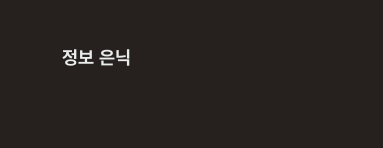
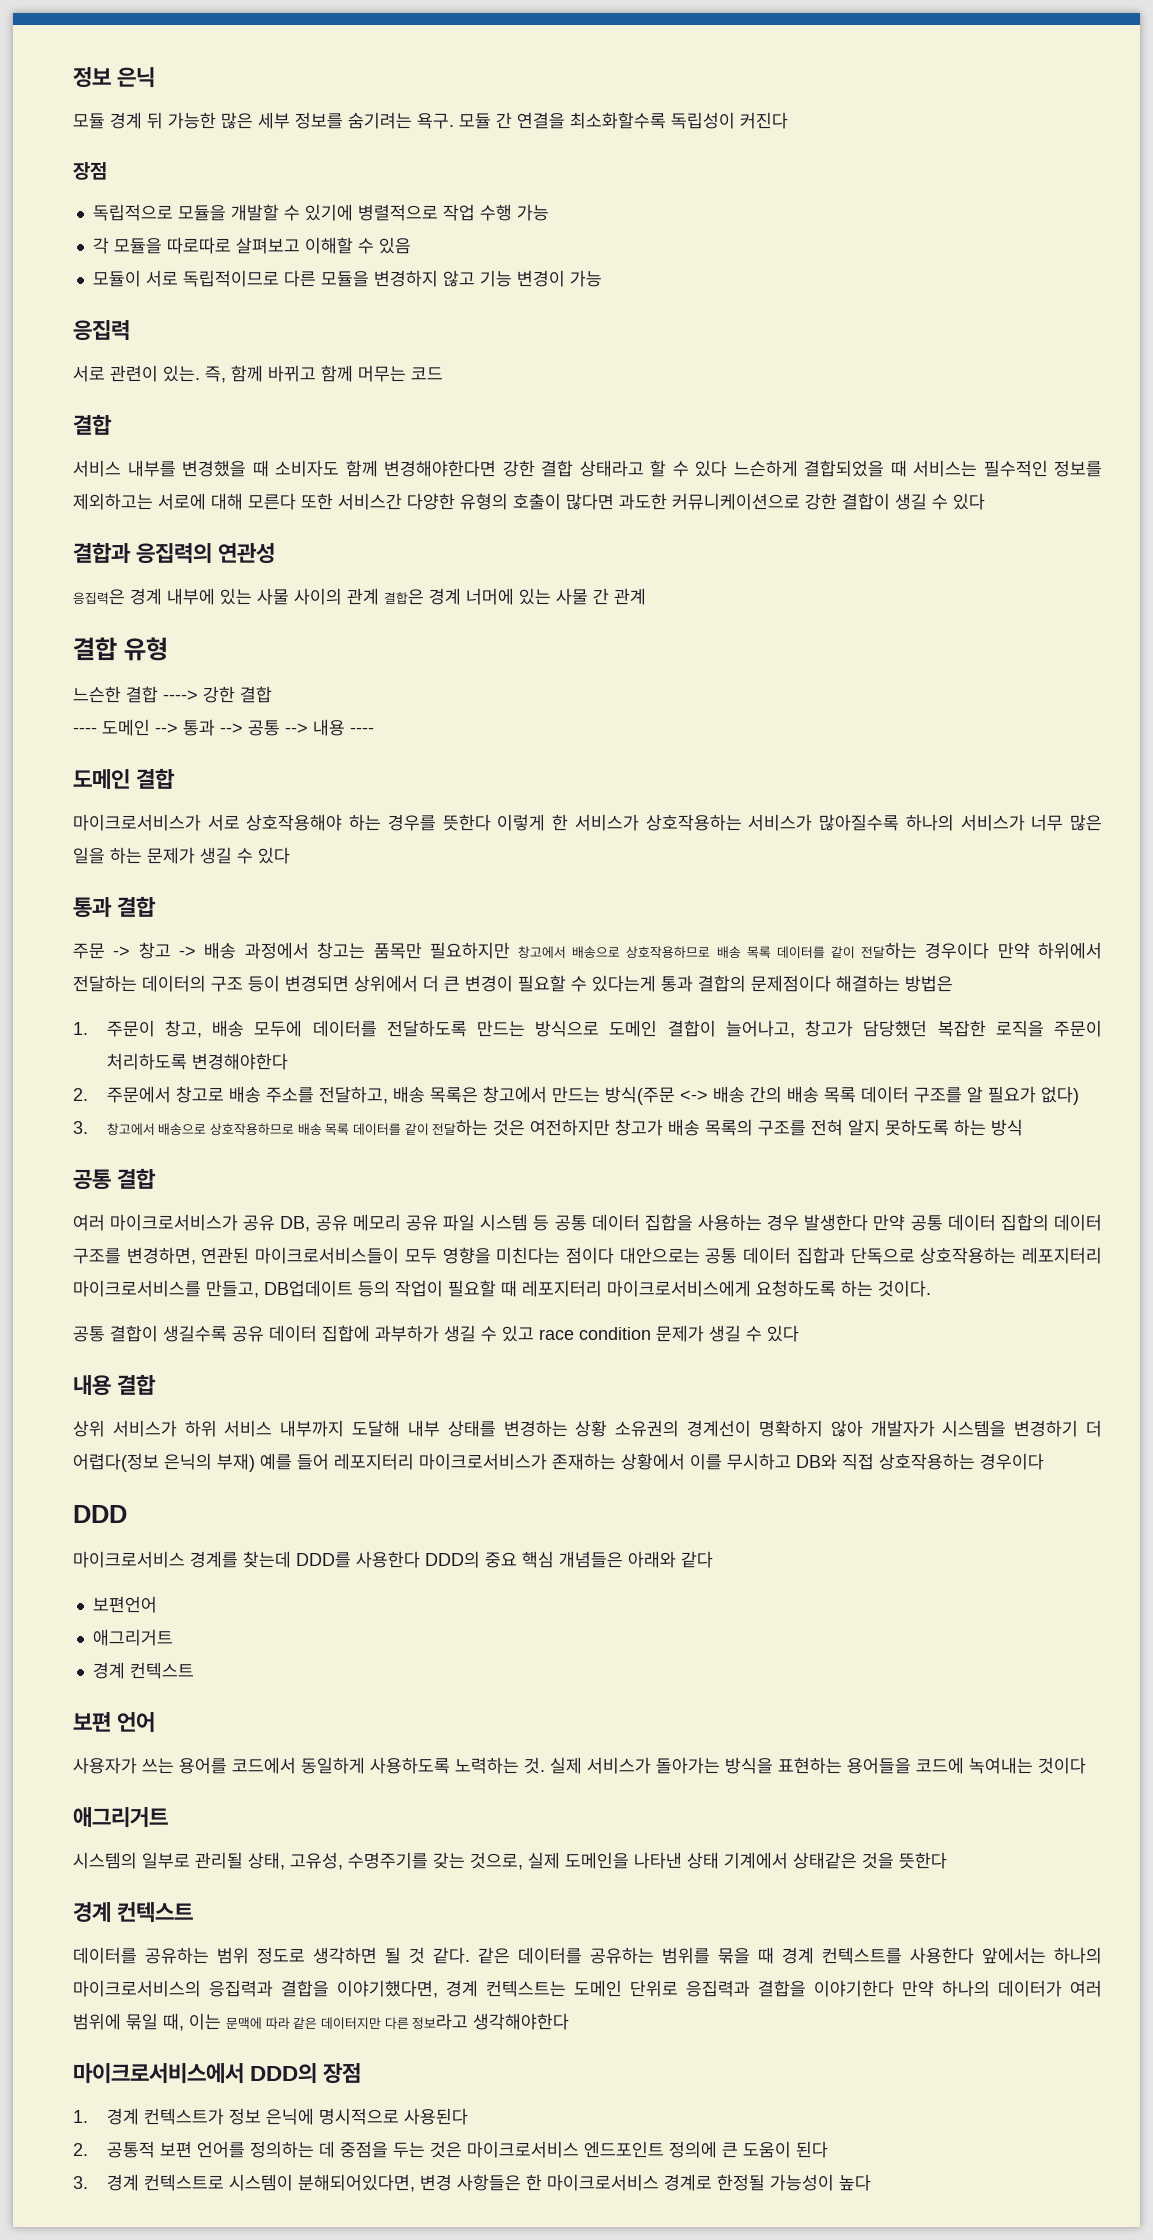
+ 모듈 경계 뒤 가능한 많은 세부 정보를 숨기려는 욕구. 모듈 간 연결을 최소화할수록 독립성이 커진다
+ 장점
+ 독립적으로 모듈을 개발할 수 있기에 병렬적으로 작업 수행 가능
+ 각 모듈을 따로따로 살펴보고 이해할 수 있음
+ 모듈이 서로 독립적이므로 다른 모듈을 변경하지 않고 기능 변경이 가능
+ 응집력
+ 서로 관련이 있는. 즉, 함께 바뀌고 함께 머무는 코드
+ 결합
+ 서비스 내부를 변경했을 때 소비자도 함께 변경해야한다면 강한 결합 상태라고 할 수 있다 느슨하게 결합되었을 때 서비스는 필수적인 정보를 제외하고는 서로에 대해 모른다 또한 서비스간 다양한 유형의 호출이 많다면 과도한 커뮤니케이션으로 강한 결합이 생길 수 있다
+ 결합과 응집력의 연관성
+ 응집력은 경계 내부에 있는 사물 사이의 관계 결합은 경계 너머에 있는 사물 간 관계
+ 결합 유형
+ 느슨한 결합 ----> 강한 결합
+ ---- 도메인 --> 통과 --> 공통 --> 내용 ----
+ 도메인 결합
+ 마이크로서비스가 서로 상호작용해야 하는 경우를 뜻한다 이렇게 한 서비스가 상호작용하는 서비스가 많아질수록 하나의 서비스가 너무 많은 일을 하는 문제가 생길 수 있다
+ 통과 결합
+ 주문 -> 창고 -> 배송 과정에서 창고는 품목만 필요하지만 창고에서 배송으로 상호작용하므로 배송 목록 데이터를 같이 전달하는 경우이다 만약 하위에서 전달하는 데이터의 구조 등이 변경되면 상위에서 더 큰 변경이 필요할 수 있다는게 통과 결합의 문제점이다 해결하는 방법은
+ 1. 주문이 창고, 배송 모두에 데이터를 전달하도록 만드는 방식으로 도메인 결합이 늘어나고, 창고가 담당했던 복잡한 로직을 주문이 처리하도록 변경해야한다
+ 2. 주문에서 창고로 배송 주소를 전달하고, 배송 목록은 창고에서 만드는 방식(주문 <-> 배송 간의 배송 목록 데이터 구조를 알 필요가 없다)
+ 3. 창고에서 배송으로 상호작용하므로 배송 목록 데이터를 같이 전달하는 것은 여전하지만 창고가 배송 목록의 구조를 전혀 알지 못하도록 하는 방식
+ 공통 결합
+ 여러 마이크로서비스가 공유 DB, 공유 메모리 공유 파일 시스템 등 공통 데이터 집합을 사용하는 경우 발생한다 만약 공통 데이터 집합의 데이터 구조를 변경하면, 연관된 마이크로서비스들이 모두 영향을 미친다는 점이다 대안으로는 공통 데이터 집합과 단독으로 상호작용하는 레포지터리 마이크로서비스를 만들고, DB업데이트 등의 작업이 필요할 때 레포지터리 마이크로서비스에게 요청하도록 하는 것이다.
+ 공통 결합이 생길수록 공유 데이터 집합에 과부하가 생길 수 있고 race condition 문제가 생길 수 있다
+ 내용 결합
+ 상위 서비스가 하위 서비스 내부까지 도달해 내부 상태를 변경하는 상황 소유권의 경계선이 명확하지 않아 개발자가 시스템을 변경하기 더 어렵다(정보 은닉의 부재) 예를 들어 레포지터리 마이크로서비스가 존재하는 상황에서 이를 무시하고 DB와 직접 상호작용하는 경우이다
+ DDD
+ 마이크로서비스 경계를 찾는데 DDD를 사용한다 DDD의 중요 핵심 개념들은 아래와 같다
+ 보편언어
+ 애그리거트
+ 경계 컨텍스트
+ 보편 언어
+ 사용자가 쓰는 용어를 코드에서 동일하게 사용하도록 노력하는 것. 실제 서비스가 돌아가는 방식을 표현하는 용어들을 코드에 녹여내는 것이다
+ 애그리거트
+ 시스템의 일부로 관리될 상태, 고유성, 수명주기를 갖는 것으로, 실제 도메인을 나타낸 상태 기계에서 상태같은 것을 뜻한다
+ 경계 컨텍스트
+ 데이터를 공유하는 범위 정도로 생각하면 될 것 같다. 같은 데이터를 공유하는 범위를 묶을 때 경계 컨텍스트를 사용한다 앞에서는 하나의 마이크로서비스의 응집력과 결합을 이야기했다면, 경계 컨텍스트는 도메인 단위로 응집력과 결합을 이야기한다 만약 하나의 데이터가 여러 범위에 묶일 때, 이는 문맥에 따라 같은 데이터지만 다른 정보라고 생각해야한다
+ 마이크로서비스에서 DDD의 장점
+ 1. 경계 컨텍스트가 정보 은닉에 명시적으로 사용된다
+ 2. 공통적 보편 언어를 정의하는 데 중점을 두는 것은 마이크로서비스 엔드포인트 정의에 큰 도움이 된다
+ 3. 경계 컨텍스트로 시스템이 분해되어있다면, 변경 사항들은 한 마이크로서비스 경계로 한정될 가능성이 높다

